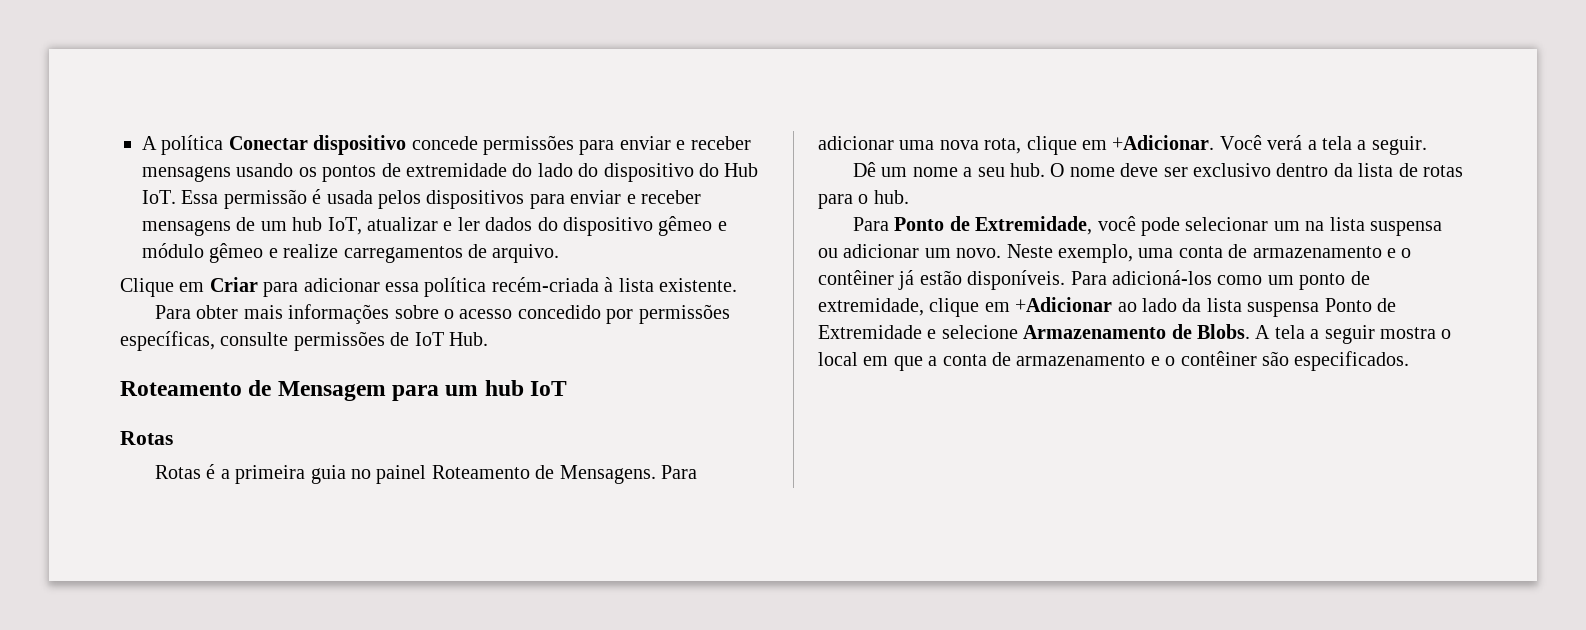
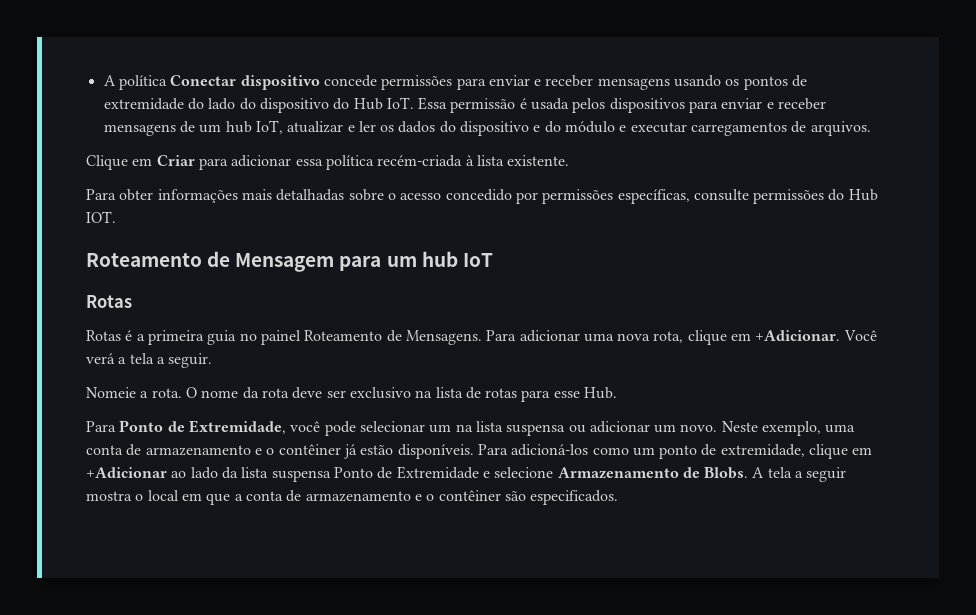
- A política Conectar dispositivo concede permissões para enviar e receber mensagens usando os pontos de extremidade do lado do dispositivo do Hub IoT. Essa permissão é usada pelos dispositivos para enviar e receber mensagens de um hub IoT, atualizar e ler dados do dispositivo gêmeo e módulo gêmeo e realize carregamentos de arquivo.
+ A política Conectar dispositivo concede permissões para enviar e receber mensagens usando os pontos de extremidade do lado do dispositivo do Hub IoT. Essa permissão é usada pelos dispositivos para enviar e receber mensagens de um hub IoT, atualizar e ler os dados do dispositivo e do módulo e executar carregamentos de arquivos.
- Para obter mais informações sobre o acesso concedido por permissões específicas, consulte permissões de IoT Hub.
+ Para obter informações mais detalhadas sobre o acesso concedido por permissões específicas, consulte permissões do Hub IOT.
- Dê um nome a seu hub. O nome deve ser exclusivo dentro da lista de rotas para o hub.
+ Nomeie a rota. O nome da rota deve ser exclusivo na lista de rotas para esse Hub.

